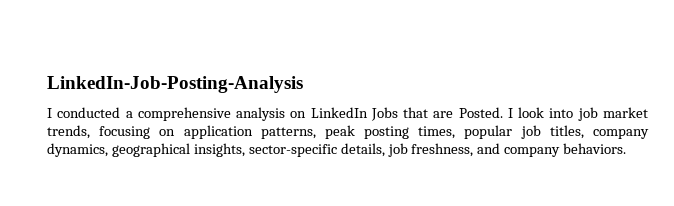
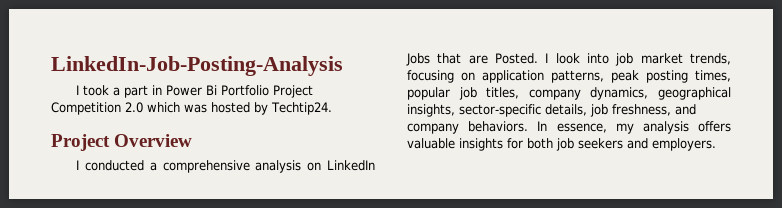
+ I took a part in Power Bi Portfolio Project Competition 2.0 which was hosted by Techtip24.
+ Project Overview
+ In essence, my analysis offers valuable insights for both job seekers and employers.

